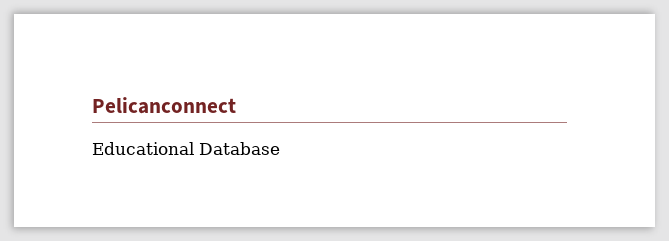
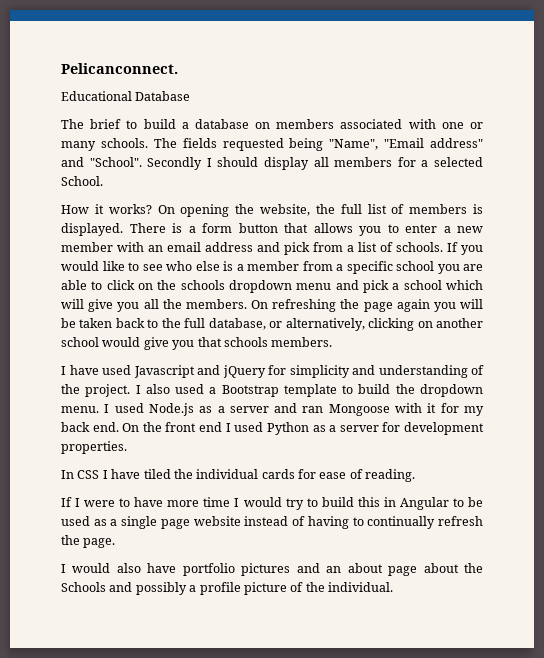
- Pelicanconnect
+ Pelicanconnect.
+ The brief to build a database on members associated with one or many schools. The fields requested being "Name", "Email address" and "School". Secondly I should display all members for a selected School.
+ How it works? On opening the website, the full list of members is displayed. There is a form button that allows you to enter a new member with an email address and pick from a list of schools. If you would like to see who else is a member from a specific school you are able to click on the schools dropdown menu and pick a school which will give you all the members. On refreshing the page again you will be taken back to the full database, or alternatively, clicking on another school would give you that schools members.
+ I have used Javascript and jQuery for simplicity and understanding of the project. I also used a Bootstrap template to build the dropdown menu. I used Node.js as a server and ran Mongoose with it for my back end. On the front end I used Python as a server for development properties.
+ In CSS I have tiled the individual cards for ease of reading.
+ If I were to have more time I would try to build this in Angular to be used as a single page website instead of having to continually refresh the page.
+ I would also have portfolio pictures and an about page about the Schools and possibly a profile picture of the individual.

